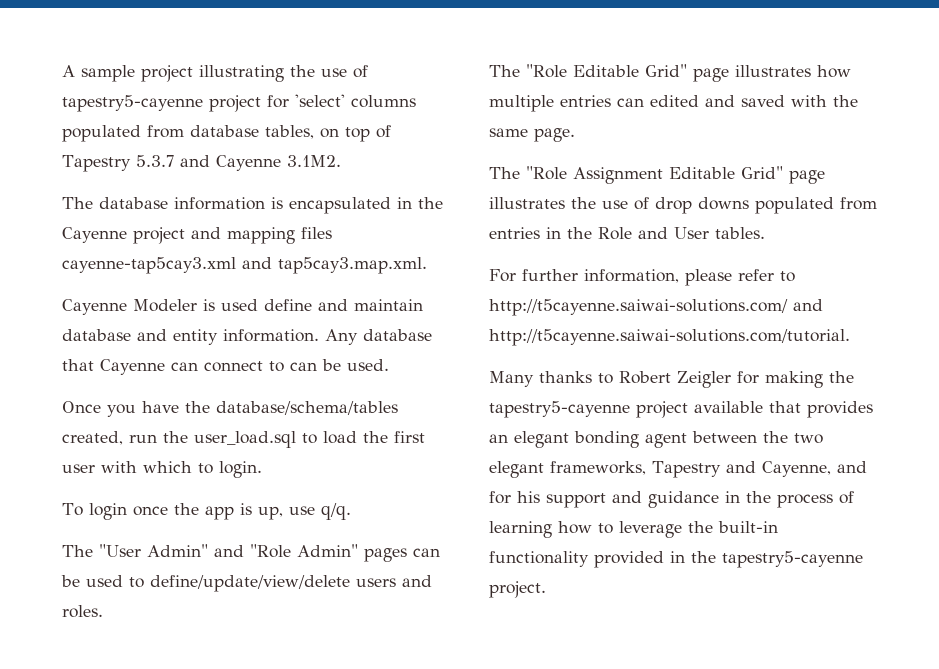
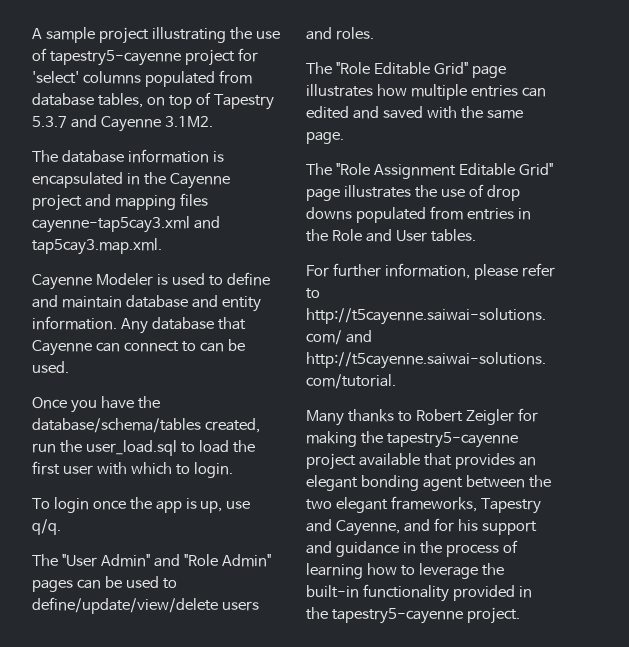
- Cayenne Modeler is used define and maintain database and entity information.
+ Cayenne Modeler is used to define and maintain database and entity information.

